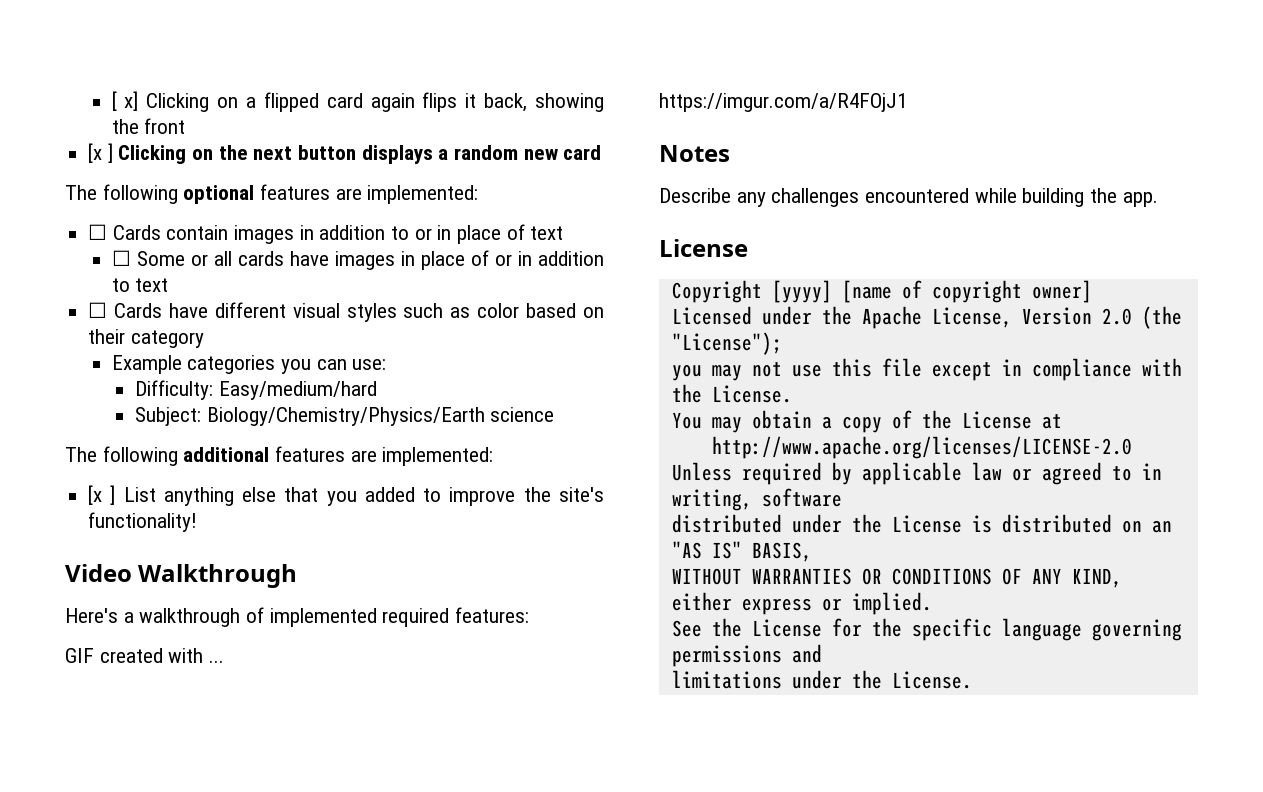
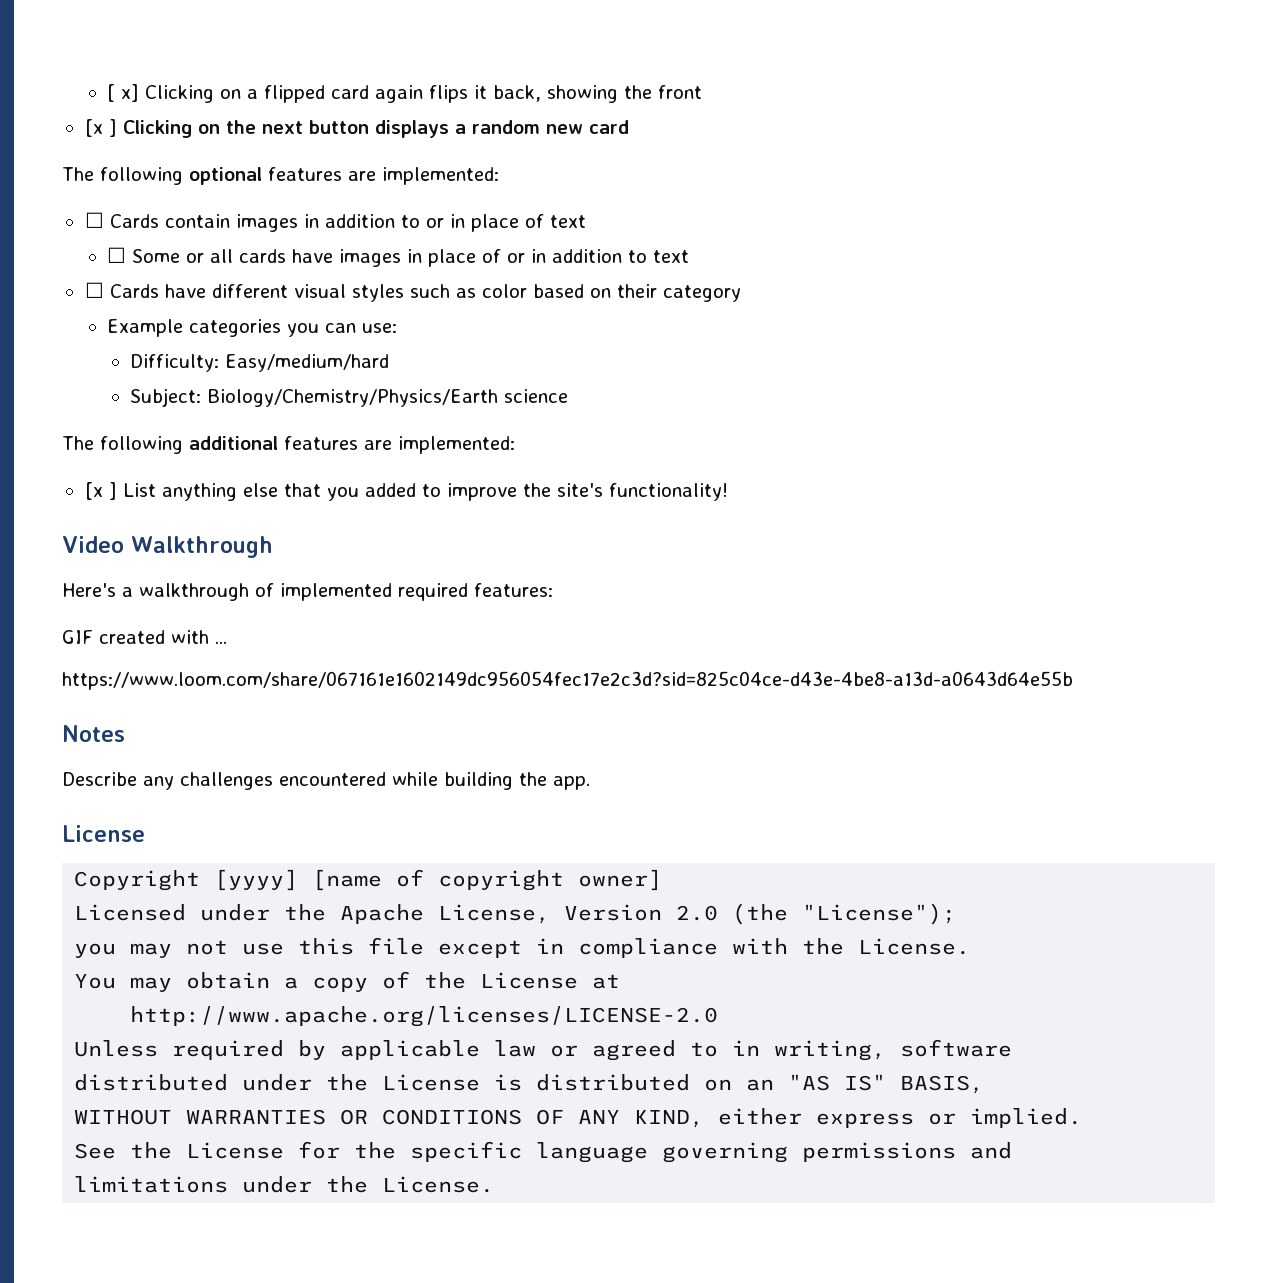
- https://imgur.com/a/R4FOjJ1
+ https://www.loom.com/share/067161e1602149dc956054fec17e2c3d?sid=825c04ce-d43e-4be8-a13d-a0643d64e55b

